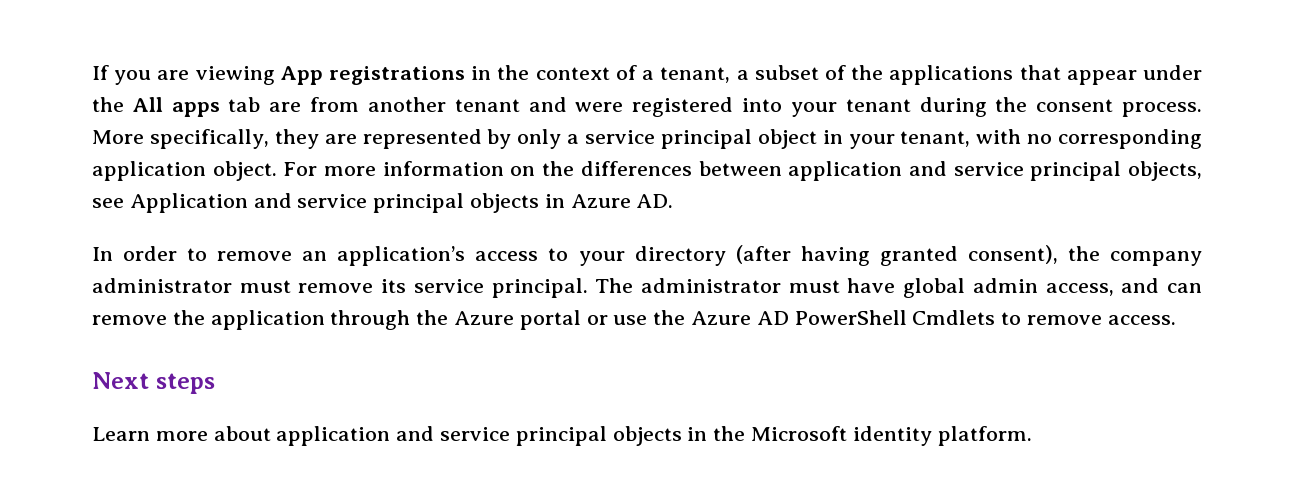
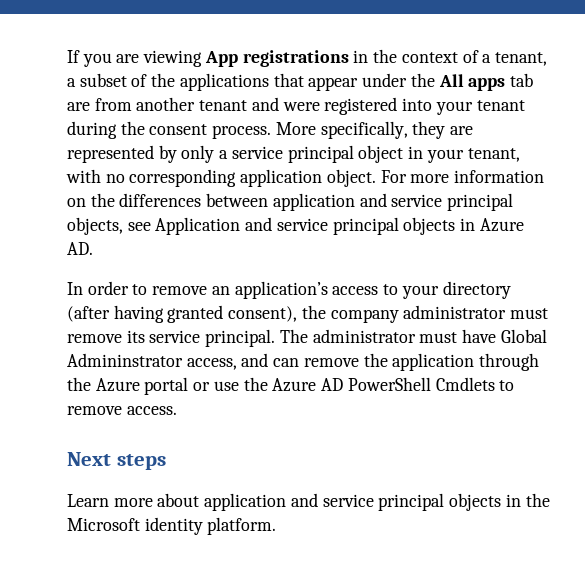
- The administrator must have global admin access, and can remove the application through the Azure portal or use the Azure AD PowerShell Cmdlets to remove access.
+ The administrator must have Global Admininstrator access, and can remove the application through the Azure portal or use the Azure AD PowerShell Cmdlets to remove access.

